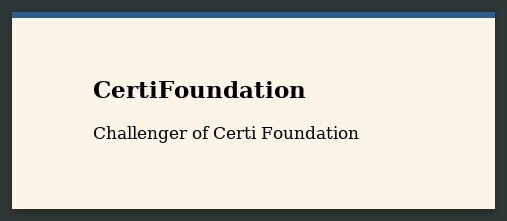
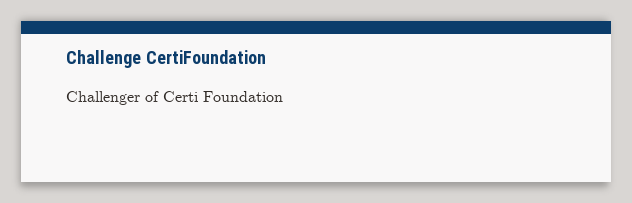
- CertiFoundation
+ Challenge CertiFoundation

